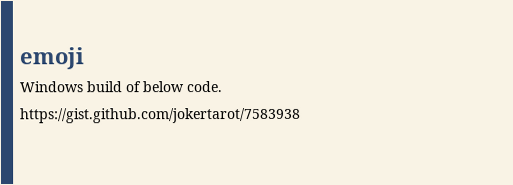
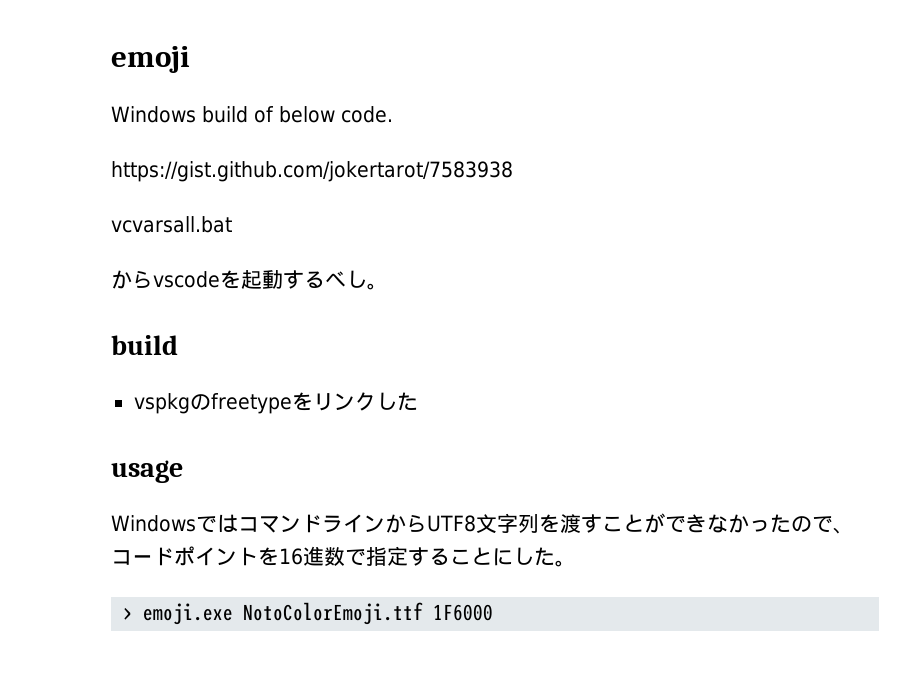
+ vcvarsall.bat
+ からvscodeを起動するべし。
+ build
+ vspkgのfreetypeをリンクした
+ usage
+ WindowsではコマンドラインからUTF8文字列を渡すことができなかったので、コードポイントを16進数で指定することにした。
+ > emoji.exe NotoColorEmoji.ttf 1F6000

